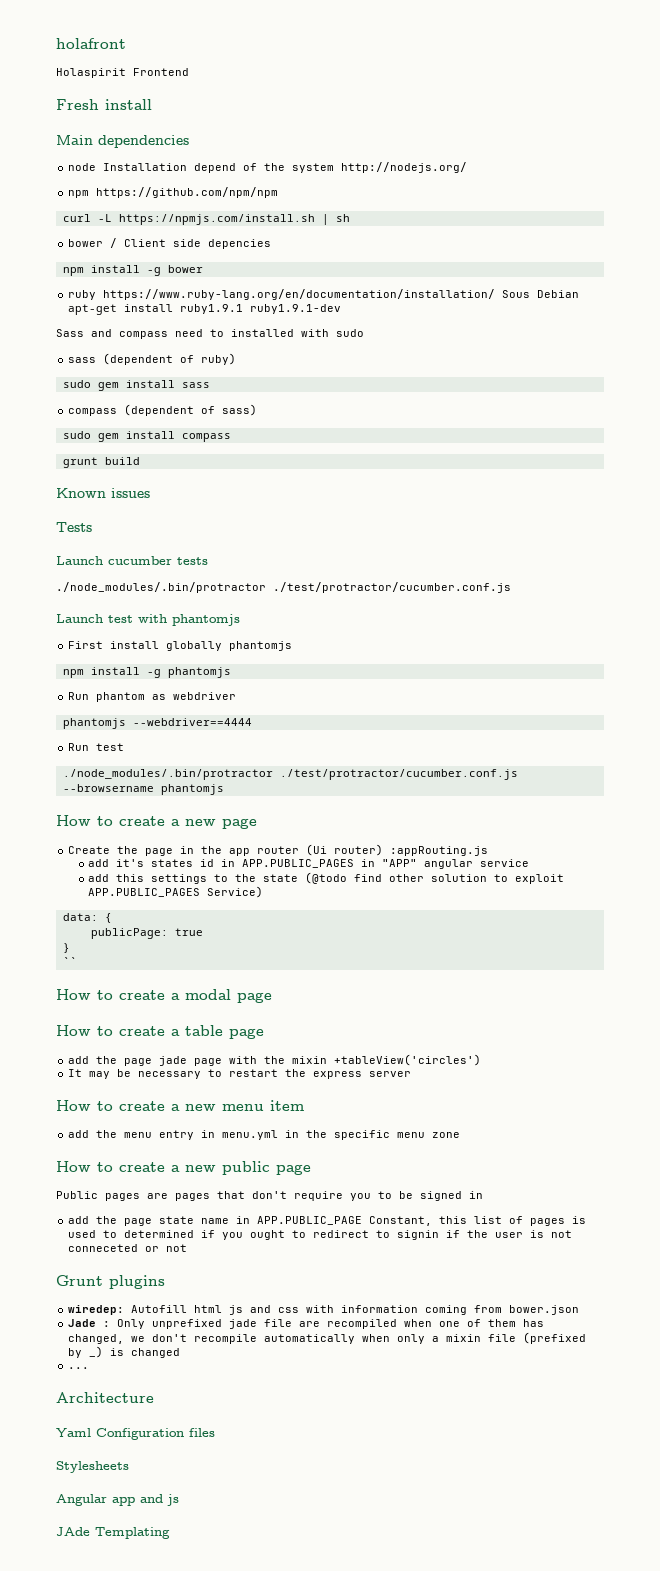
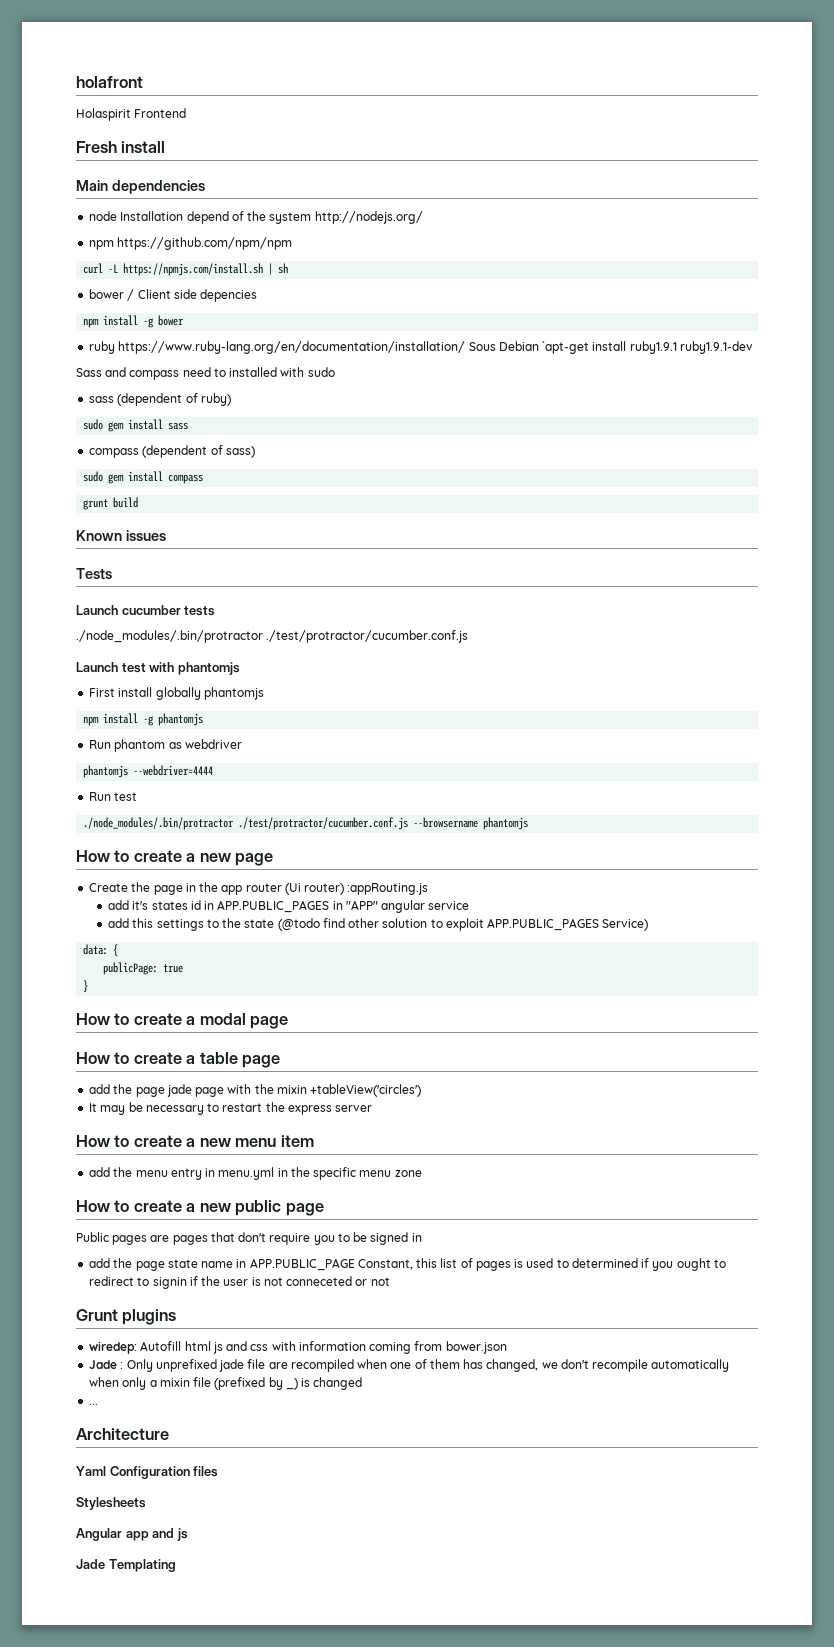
- ruby https://www.ruby-lang.org/en/documentation/installation/ Sous Debian apt-get install ruby1.9.1 ruby1.9.1-dev
+ ruby https://www.ruby-lang.org/en/documentation/installation/ Sous Debian `apt-get install ruby1.9.1 ruby1.9.1-dev
- phantomjs --webdriver==4444
+ phantomjs --webdriver=4444
- ``
- JAde Templating
+ Jade Templating

